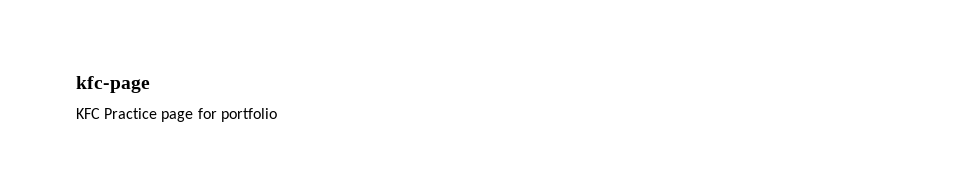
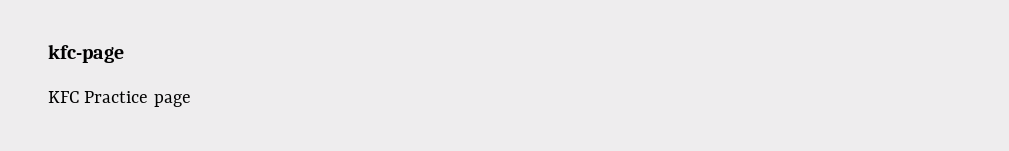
- KFC Practice page for portfolio
+ KFC Practice page

